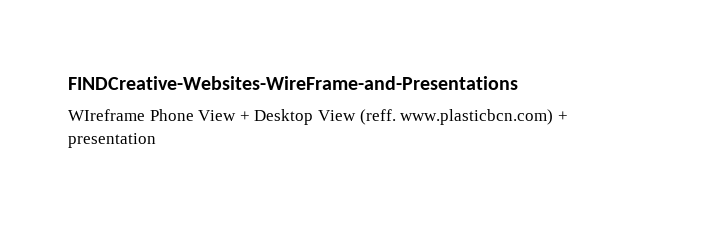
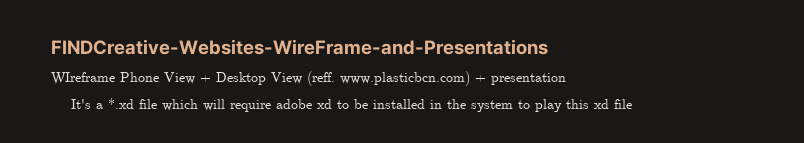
+ It's a *.xd file which will require adobe xd to be installed in the system to play this xd file

